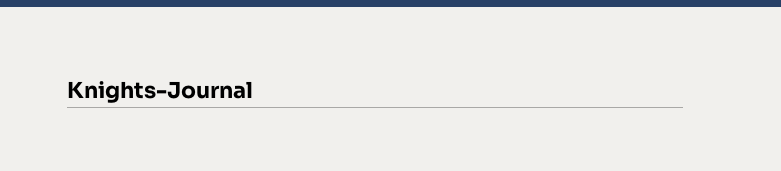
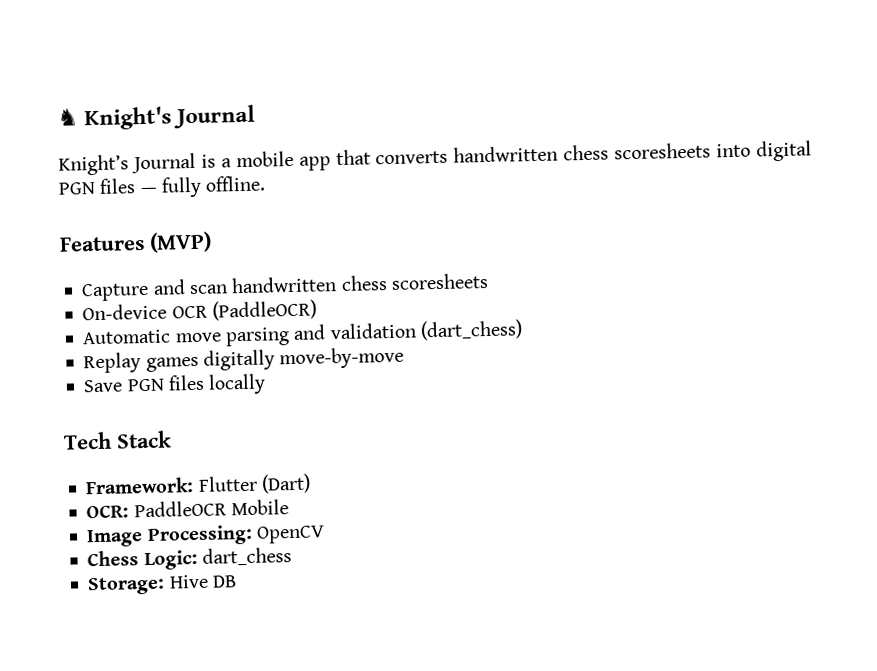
- Knights-Journal
+ ♞ Knight's Journal
+ Knight’s Journal is a mobile app that converts handwritten chess scoresheets into digital PGN files — fully offline.
+ Features (MVP)
+ Capture and scan handwritten chess scoresheets
+ On-device OCR (PaddleOCR)
+ Automatic move parsing and validation (dart_chess)
+ Replay games digitally move-by-move
+ Save PGN files locally
+ Tech Stack
+ Framework: Flutter (Dart)
+ OCR: PaddleOCR Mobile
+ Image Processing: OpenCV
+ Chess Logic: dart_chess
+ Storage: Hive DB

